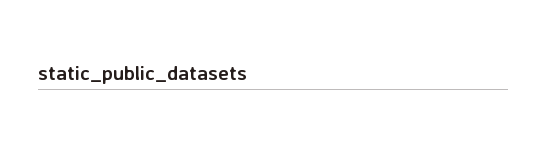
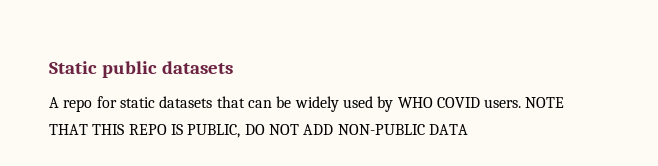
- static_public_datasets
+ Static public datasets
+ A repo for static datasets that can be widely used by WHO COVID users. NOTE THAT THIS REPO IS PUBLIC, DO NOT ADD NON-PUBLIC DATA

